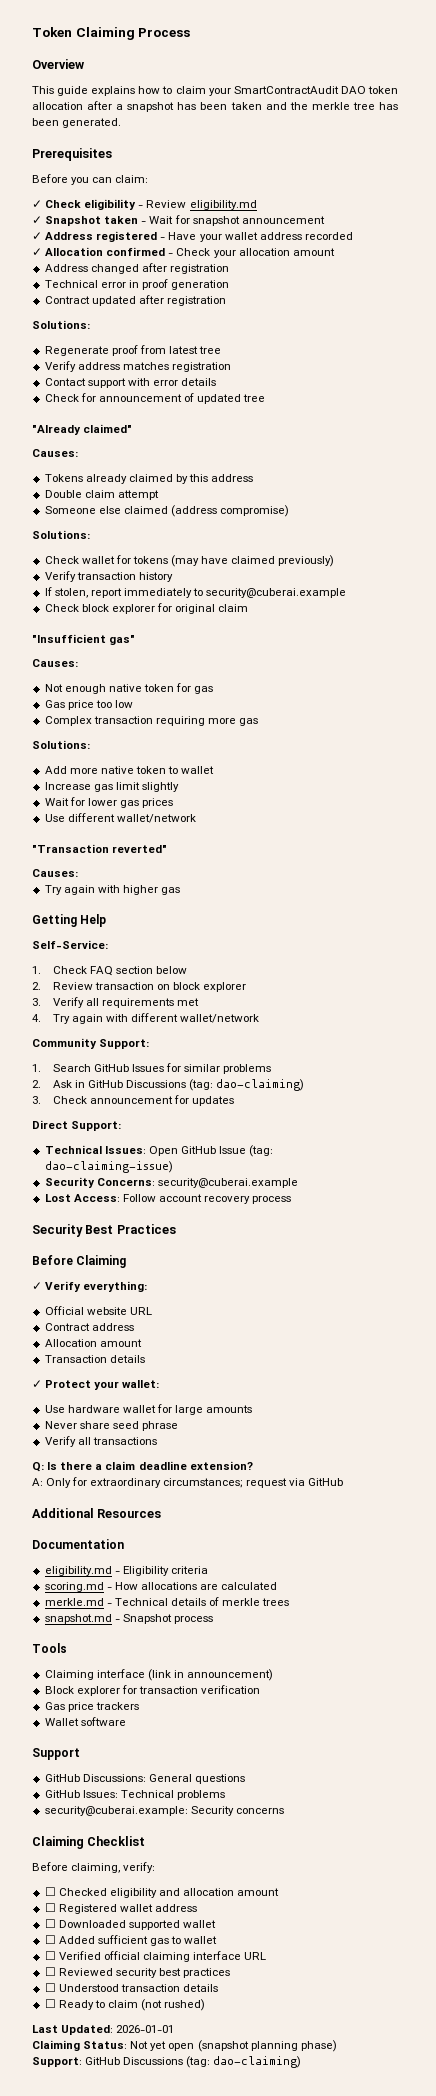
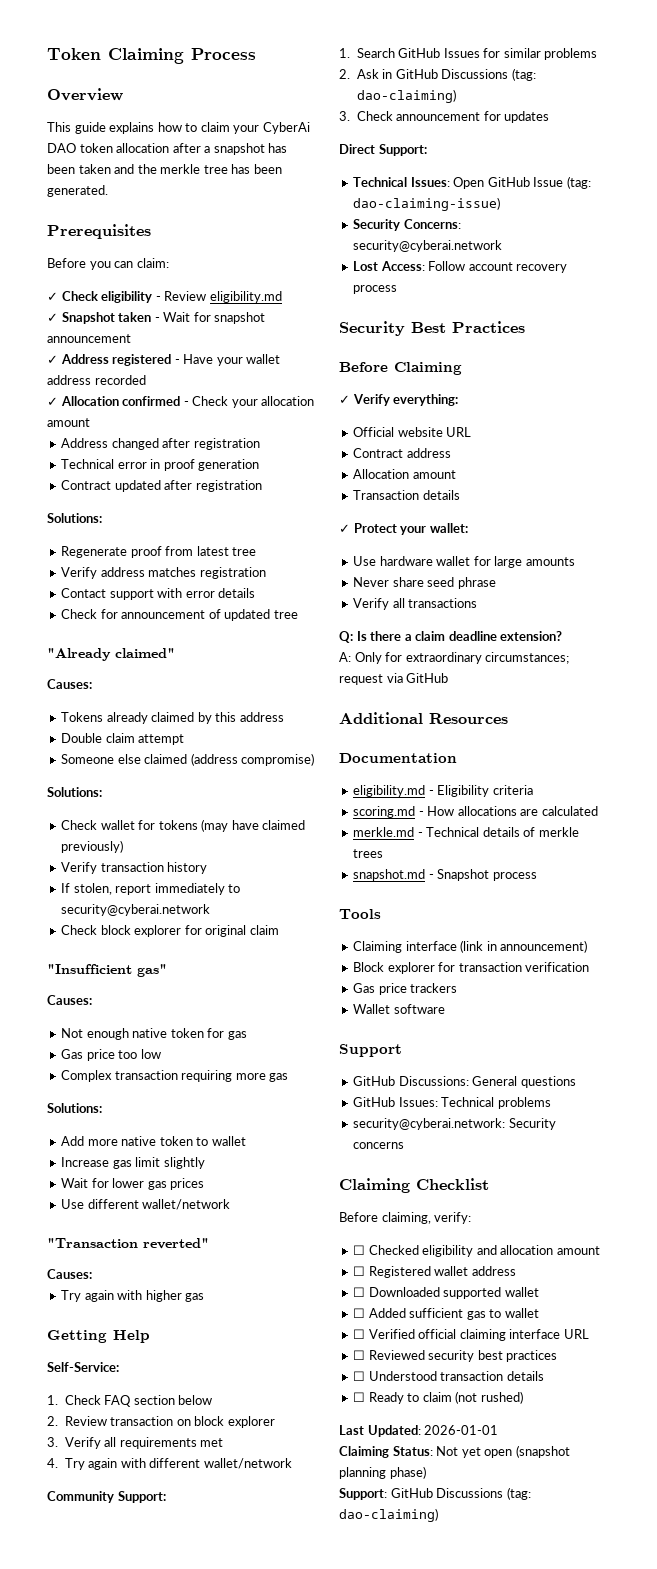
- This guide explains how to claim your SmartContractAudit DAO token allocation after a snapshot has been taken and the merkle tree has been generated.
+ This guide explains how to claim your CyberAi DAO token allocation after a snapshot has been taken and the merkle tree has been generated.
- If stolen, report immediately to security@cuberai.example
+ If stolen, report immediately to security@cyberai.network
- Security Concerns: security@cuberai.example
+ Security Concerns: security@cyberai.network
- security@cuberai.example: Security concerns
+ security@cyberai.network: Security concerns

